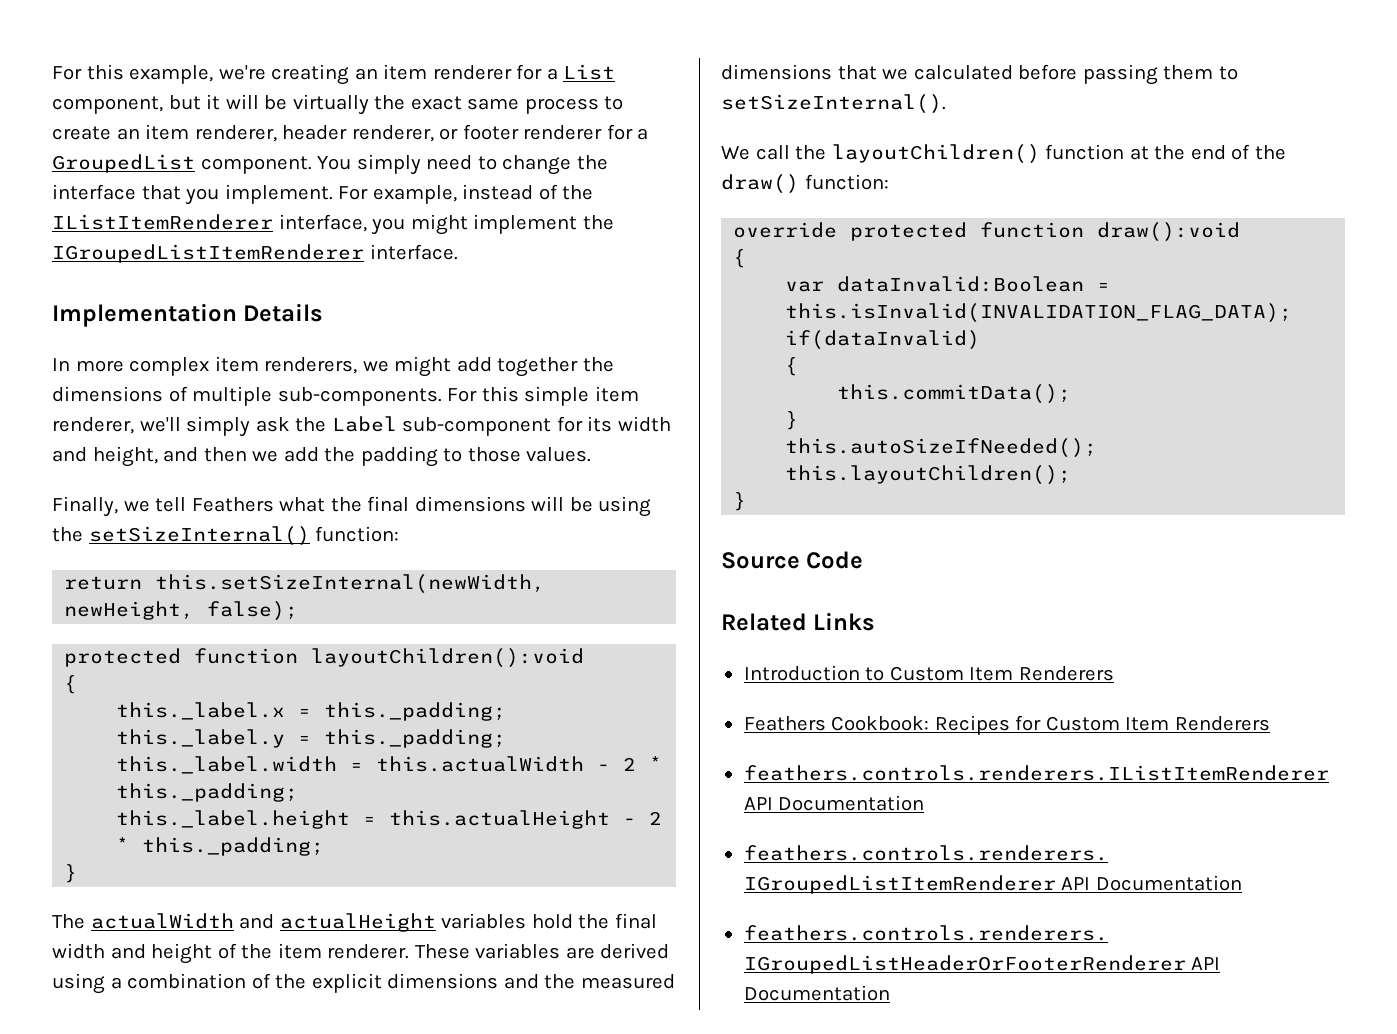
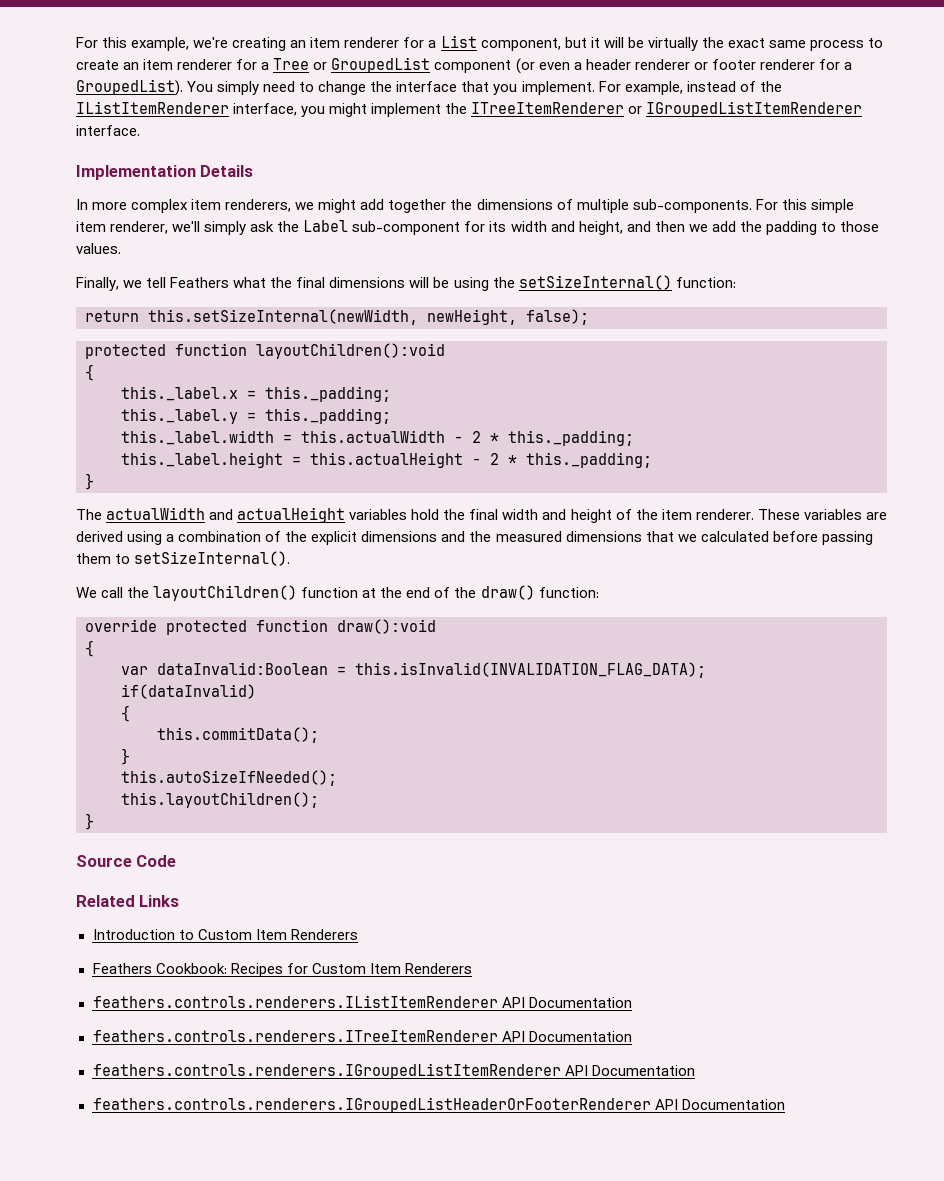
- For this example, we're creating an item renderer for a List component, but it will be virtually the exact same process to create an item renderer, header renderer, or footer renderer for a GroupedList component.
+ For this example, we're creating an item renderer for a List component, but it will be virtually the exact same process to create an item renderer for a Tree or GroupedList component (or even a header renderer or footer renderer for a GroupedList).
- For example, instead of the IListItemRenderer interface, you might implement the IGroupedListItemRenderer interface.
+ For example, instead of the IListItemRenderer interface, you might implement the ITreeItemRenderer or IGroupedListItemRenderer interface.
+ feathers.controls.renderers.ITreeItemRenderer API Documentation

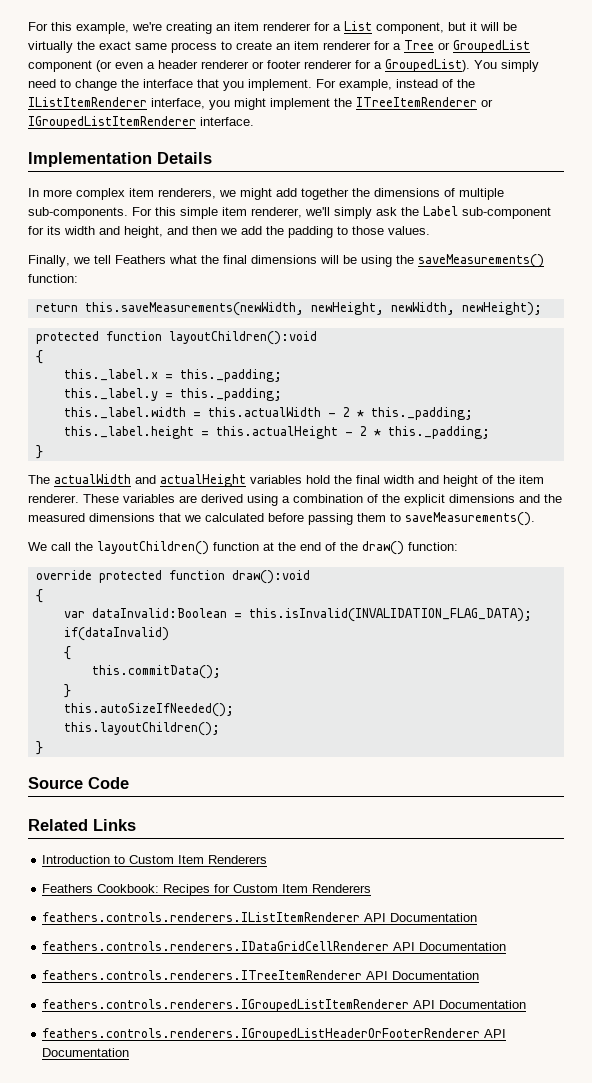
- Finally, we tell Feathers what the final dimensions will be using the setSizeInternal() function:
+ Finally, we tell Feathers what the final dimensions will be using the saveMeasurements() function:
- return this.setSizeInternal(newWidth, newHeight, false);
+ return this.saveMeasurements(newWidth, newHeight, newWidth, newHeight);
- These variables are derived using a combination of the explicit dimensions and the measured dimensions that we calculated before passing them to setSizeInternal().
+ These variables are derived using a combination of the explicit dimensions and the measured dimensions that we calculated before passing them to saveMeasurements().
+ feathers.controls.renderers.IDataGridCellRenderer API Documentation

